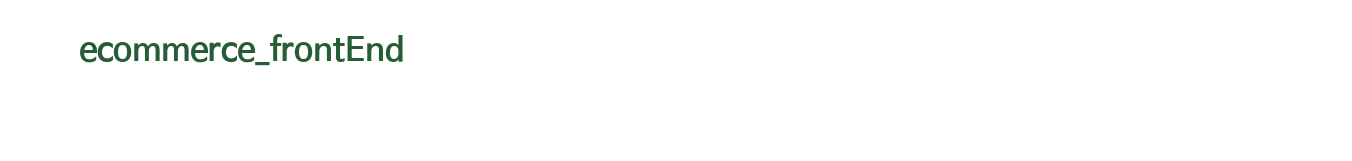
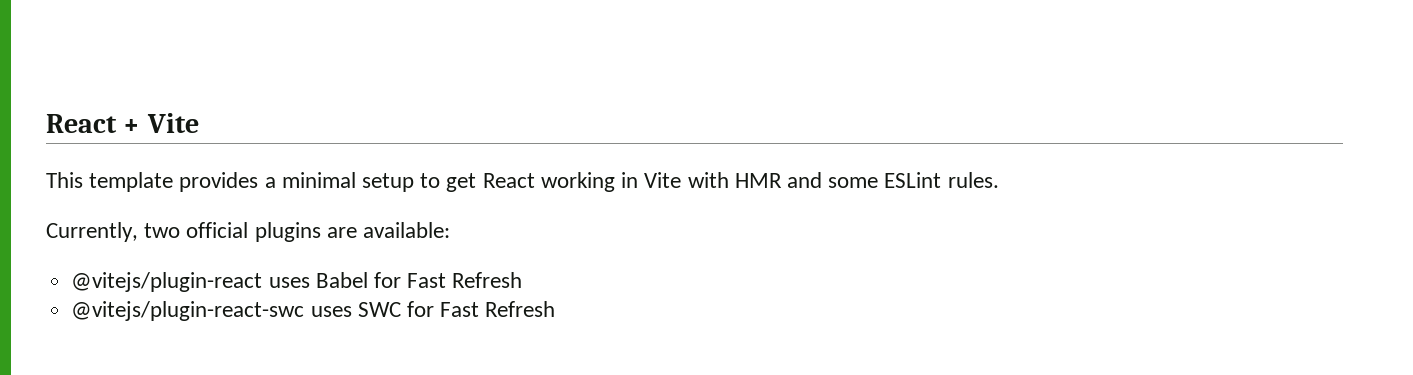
- ecommerce_frontEnd
+ React + Vite
+ This template provides a minimal setup to get React working in Vite with HMR and some ESLint rules.
+ Currently, two official plugins are available:
+ @vitejs/plugin-react uses Babel for Fast Refresh
+ @vitejs/plugin-react-swc uses SWC for Fast Refresh

